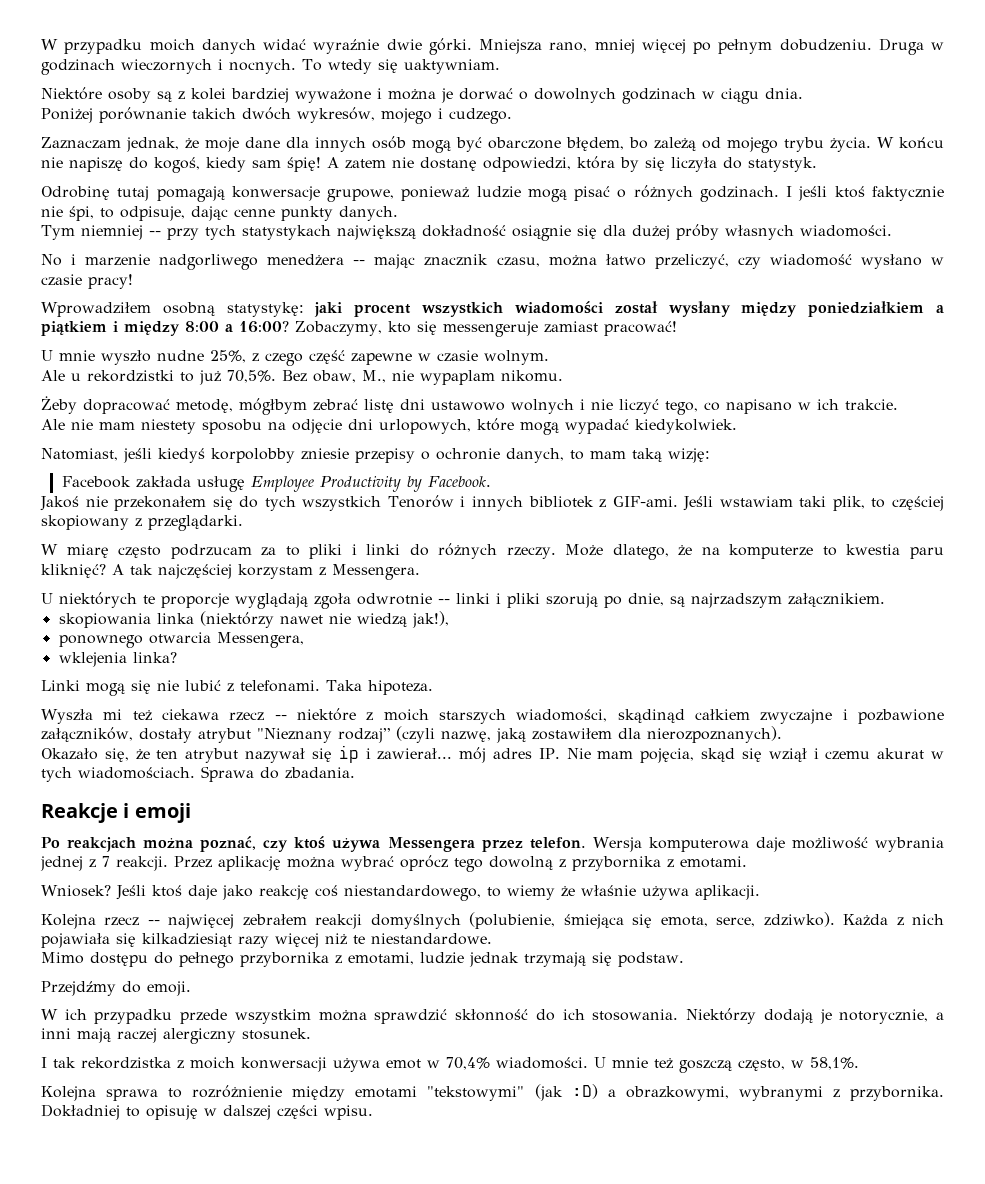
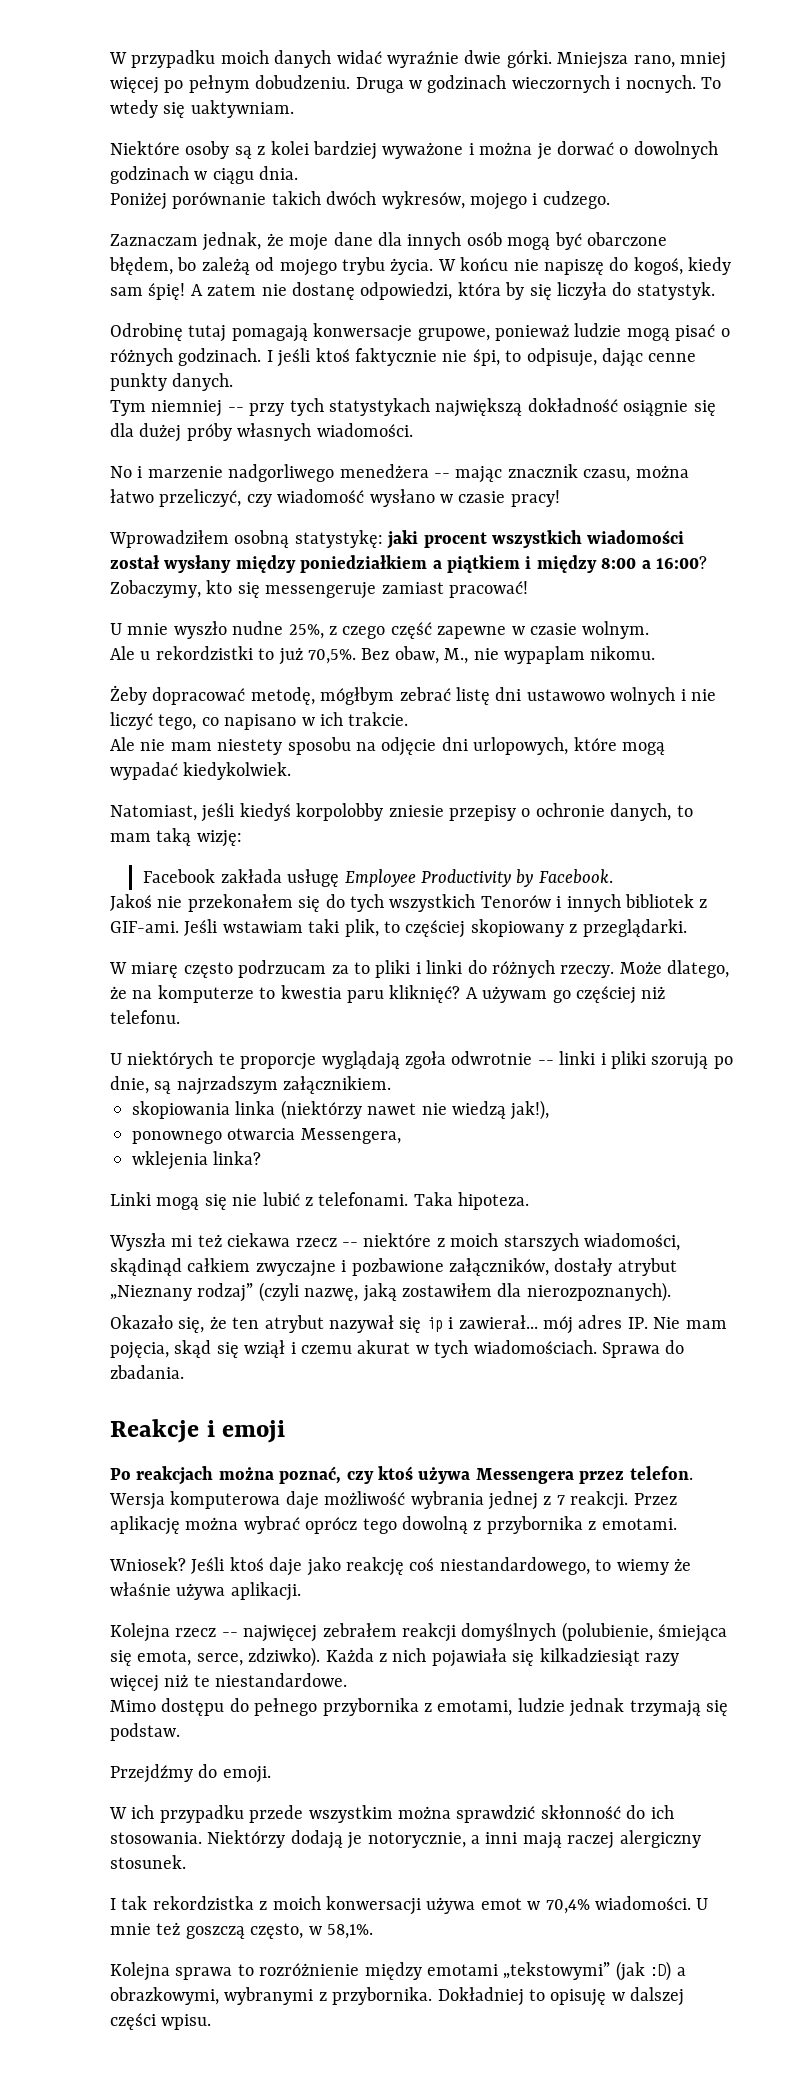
- A tak najczęściej korzystam z Messengera.
+ A używam go częściej niż telefonu.
- Wyszła mi też ciekawa rzecz -- niektóre z moich starszych wiadomości, skądinąd całkiem zwyczajne i pozbawione załączników, dostały atrybut "Nieznany rodzaj” (czyli nazwę, jaką zostawiłem dla nierozpoznanych).
+ Wyszła mi też ciekawa rzecz -- niektóre z moich starszych wiadomości, skądinąd całkiem zwyczajne i pozbawione załączników, dostały atrybut „Nieznany rodzaj” (czyli nazwę, jaką zostawiłem dla nierozpoznanych).
- Kolejna sprawa to rozróżnienie między emotami "tekstowymi" (jak :D) a obrazkowymi, wybranymi z przybornika.
+ Kolejna sprawa to rozróżnienie między emotami „tekstowymi” (jak :D) a obrazkowymi, wybranymi z przybornika.

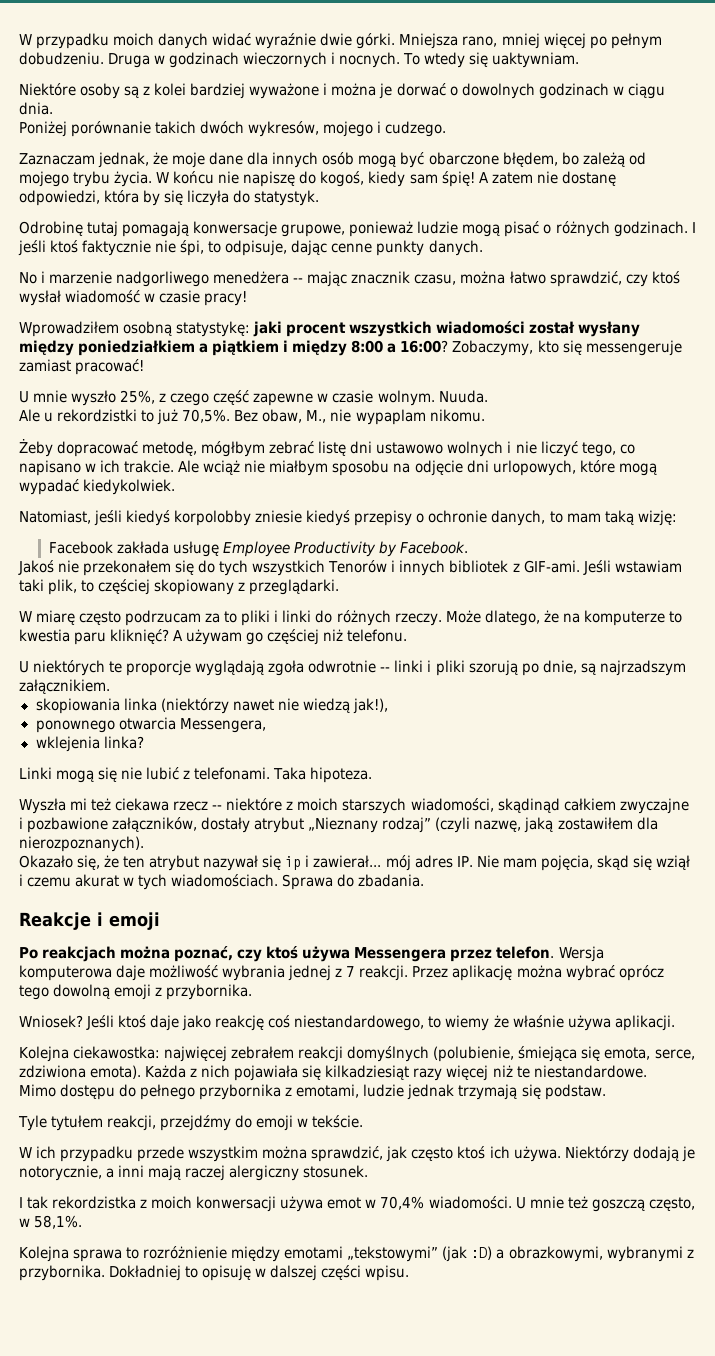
- Tym niemniej -- przy tych statystykach największą dokładność osiągnie się dla dużej próby własnych wiadomości.
- No i marzenie nadgorliwego menedżera -- mając znacznik czasu, można łatwo przeliczyć, czy wiadomość wysłano w czasie pracy!
+ No i marzenie nadgorliwego menedżera -- mając znacznik czasu, można łatwo sprawdzić, czy ktoś wysłał wiadomość w czasie pracy!
- U mnie wyszło nudne 25%, z czego część zapewne w czasie wolnym.
+ U mnie wyszło 25%, z czego część zapewne w czasie wolnym. Nuuda.
- Żeby dopracować metodę, mógłbym zebrać listę dni ustawowo wolnych i nie liczyć tego, co napisano w ich trakcie.
- Ale nie mam niestety sposobu na odjęcie dni urlopowych, które mogą wypadać kiedykolwiek.
+ Żeby dopracować metodę, mógłbym zebrać listę dni ustawowo wolnych i nie liczyć tego, co napisano w ich trakcie. Ale wciąż nie miałbym sposobu na odjęcie dni urlopowych, które mogą wypadać kiedykolwiek.
- Natomiast, jeśli kiedyś korpolobby zniesie przepisy o ochronie danych, to mam taką wizję:
+ Natomiast, jeśli kiedyś korpolobby zniesie kiedyś przepisy o ochronie danych, to mam taką wizję:
- Przez aplikację można wybrać oprócz tego dowolną z przybornika z emotami.
+ Przez aplikację można wybrać oprócz tego dowolną emoji z przybornika.
- Kolejna rzecz -- najwięcej zebrałem reakcji domyślnych (polubienie, śmiejąca się emota, serce, zdziwko).
+ Kolejna ciekawostka: najwięcej zebrałem reakcji domyślnych (polubienie, śmiejąca się emota, serce, zdziwiona emota).
- Przejdźmy do emoji.
+ Tyle tytułem reakcji, przejdźmy do emoji w tekście.
- W ich przypadku przede wszystkim można sprawdzić skłonność do ich stosowania.
+ W ich przypadku przede wszystkim można sprawdzić, jak często ktoś ich używa.

